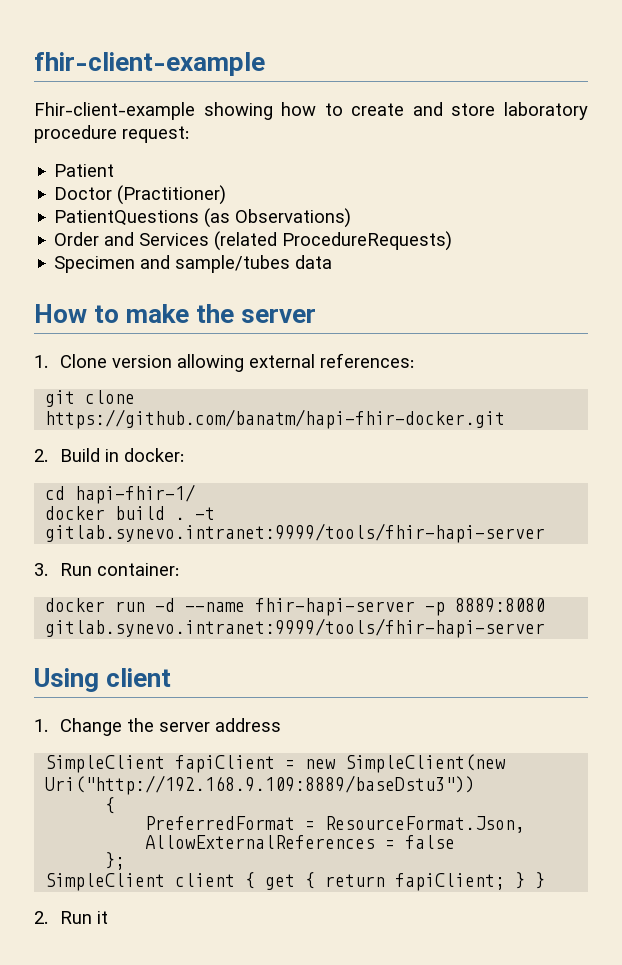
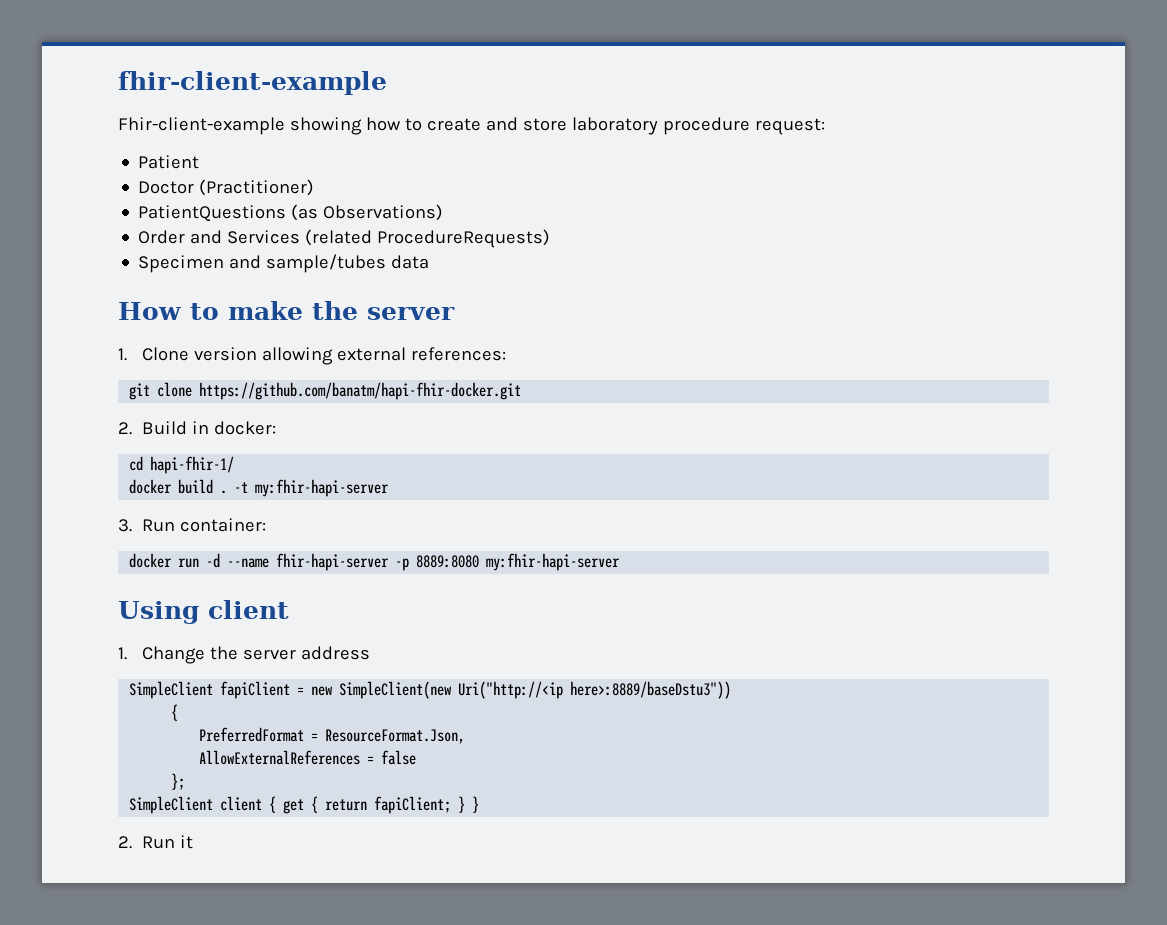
- -t gitlab.synevo.intranet:9999/tools/fhir-hapi-server
+ -t my:fhir-hapi-server
- docker run -d --name fhir-hapi-server -p 8889:8080 gitlab.synevo.intranet:9999/tools/fhir-hapi-server
+ docker run -d --name fhir-hapi-server -p 8889:8080 my:fhir-hapi-server
- SimpleClient fapiClient = new SimpleClient(new Uri("http://192.168.9.109:8889/baseDstu3"))
+ SimpleClient fapiClient = new SimpleClient(new Uri("http://<ip here>:8889/baseDstu3"))

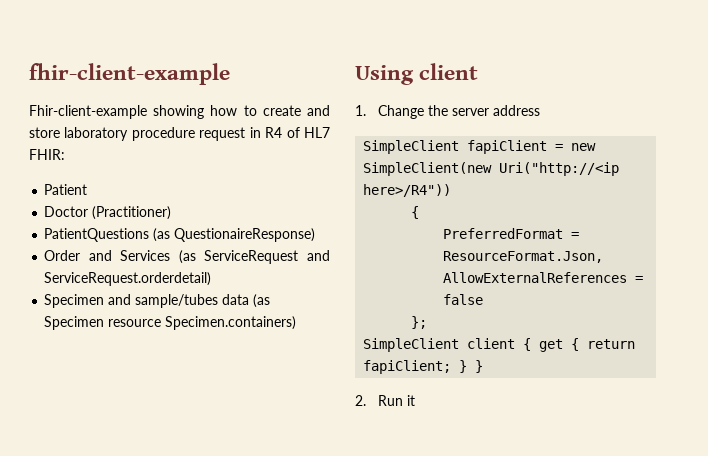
- Fhir-client-example showing how to create and store laboratory procedure request:
+ Fhir-client-example showing how to create and store laboratory procedure request in R4 of HL7 FHIR:
- PatientQuestions (as Observations)
+ PatientQuestions (as QuestionaireResponse)
- Order and Services (related ProcedureRequests)
+ Order and Services (as ServiceRequest and ServiceRequest.orderdetail)
- Specimen and sample/tubes data
- How to make the server
- 1. Clone version allowing external references:
- git clone https://github.com/banatm/hapi-fhir-docker.git
- 2. Build in docker:
- cd hapi-fhir-1/
- docker build . -t my:fhir-hapi-server
- 3. Run container:
- docker run -d --name fhir-hapi-server -p 8889:8080 my:fhir-hapi-server
+ Specimen and sample/tubes data (as Specimen resource Specimen.containers)
- SimpleClient fapiClient = new SimpleClient(new Uri("http://<ip here>:8889/baseDstu3"))
+ SimpleClient fapiClient = new SimpleClient(new Uri("http://<ip here>/R4"))

